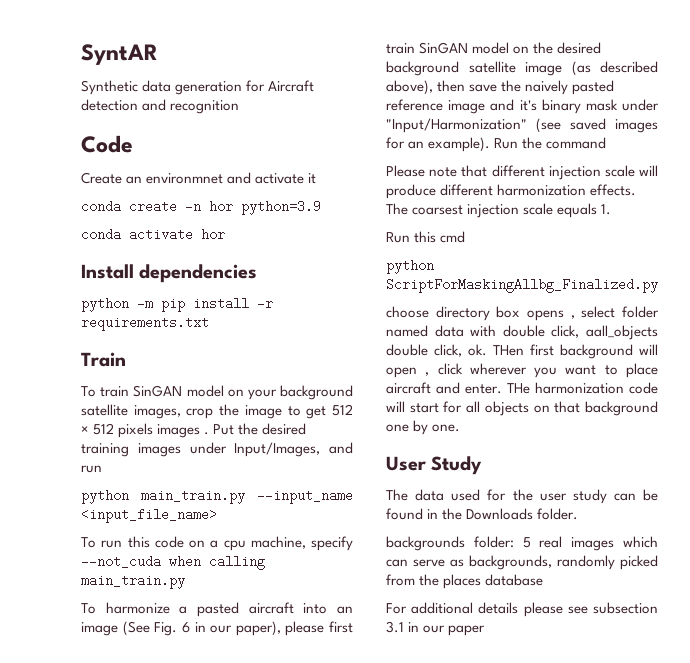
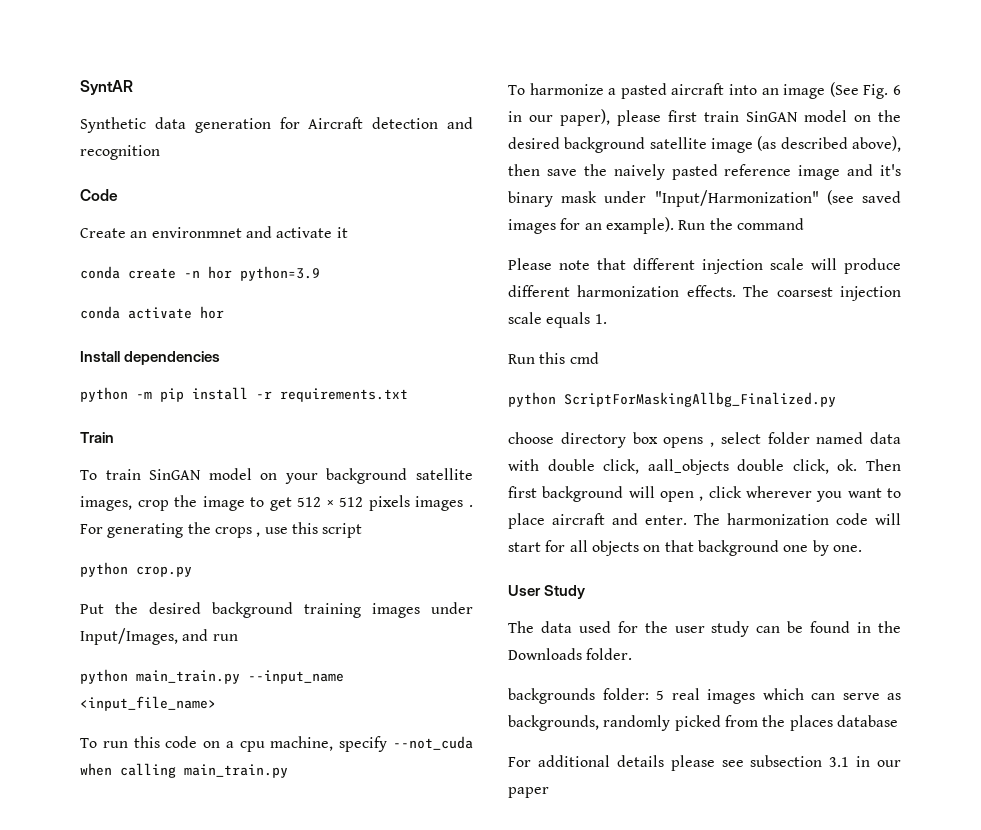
- To train SinGAN model on your background satellite images, crop the image to get 512 × 512 pixels images . Put the desired training images under Input/Images, and run
+ To train SinGAN model on your background satellite images, crop the image to get 512 × 512 pixels images . For generating the crops , use this script
+ python crop.py
+ Put the desired background training images under Input/Images, and run
- THen first background will open , click wherever you want to place aircraft and enter.
+ Then first background will open , click wherever you want to place aircraft and enter.
- THe harmonization code will start for all objects on that background one by one.
+ The harmonization code will start for all objects on that background one by one.

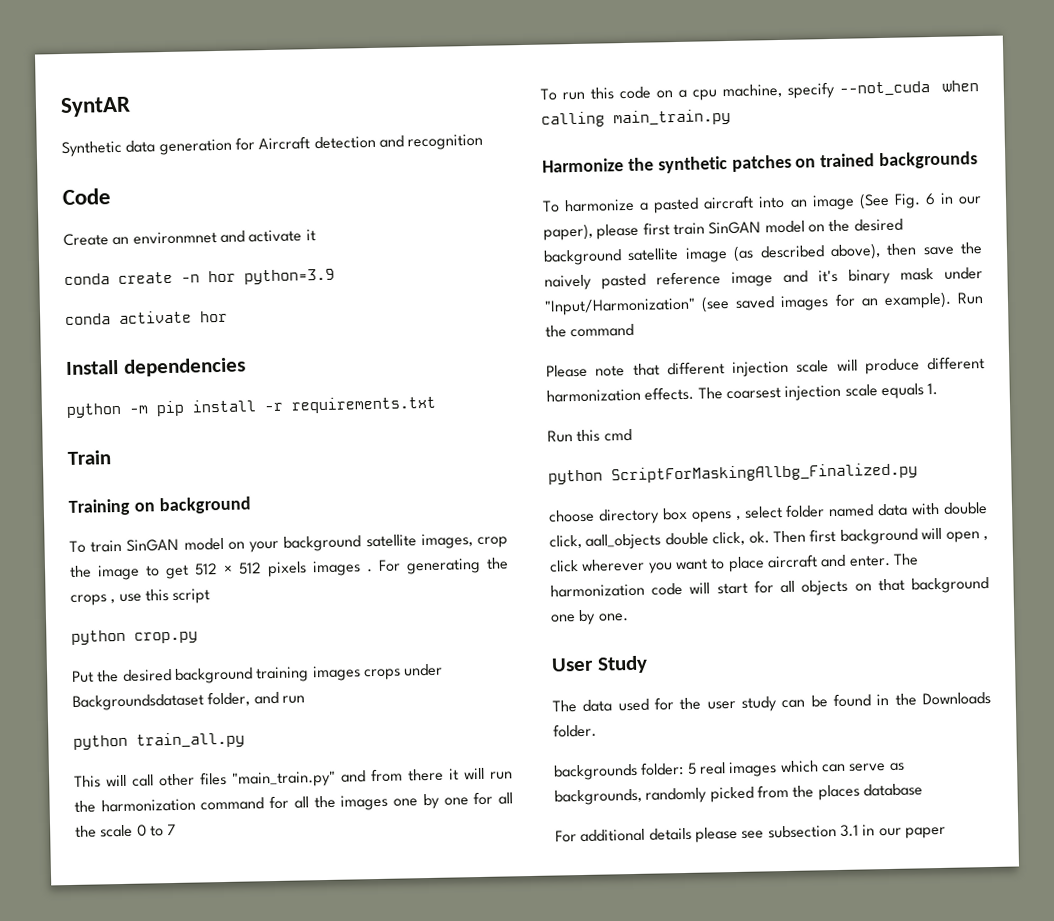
+ Training on background
- Put the desired background training images under Input/Images, and run
+ Put the desired background training images crops under Backgroundsdataset folder, and run
- python main_train.py --input_name <input_file_name>
+ python train_all.py
+ This will call other files "main_train.py" and from there it will run the harmonization command for all the images one by one for all the scale 0 to 7
+ Harmonize the synthetic patches on trained backgrounds

